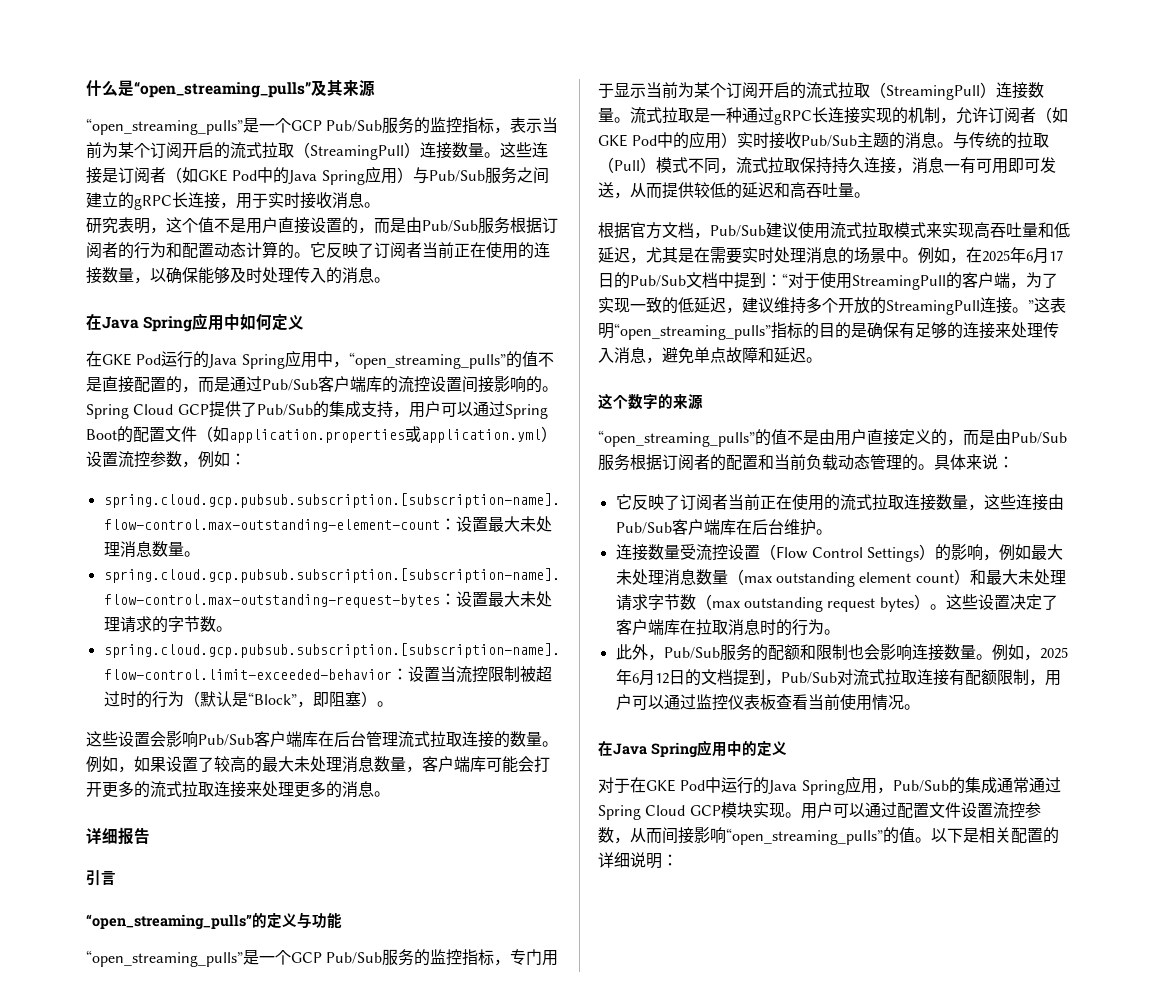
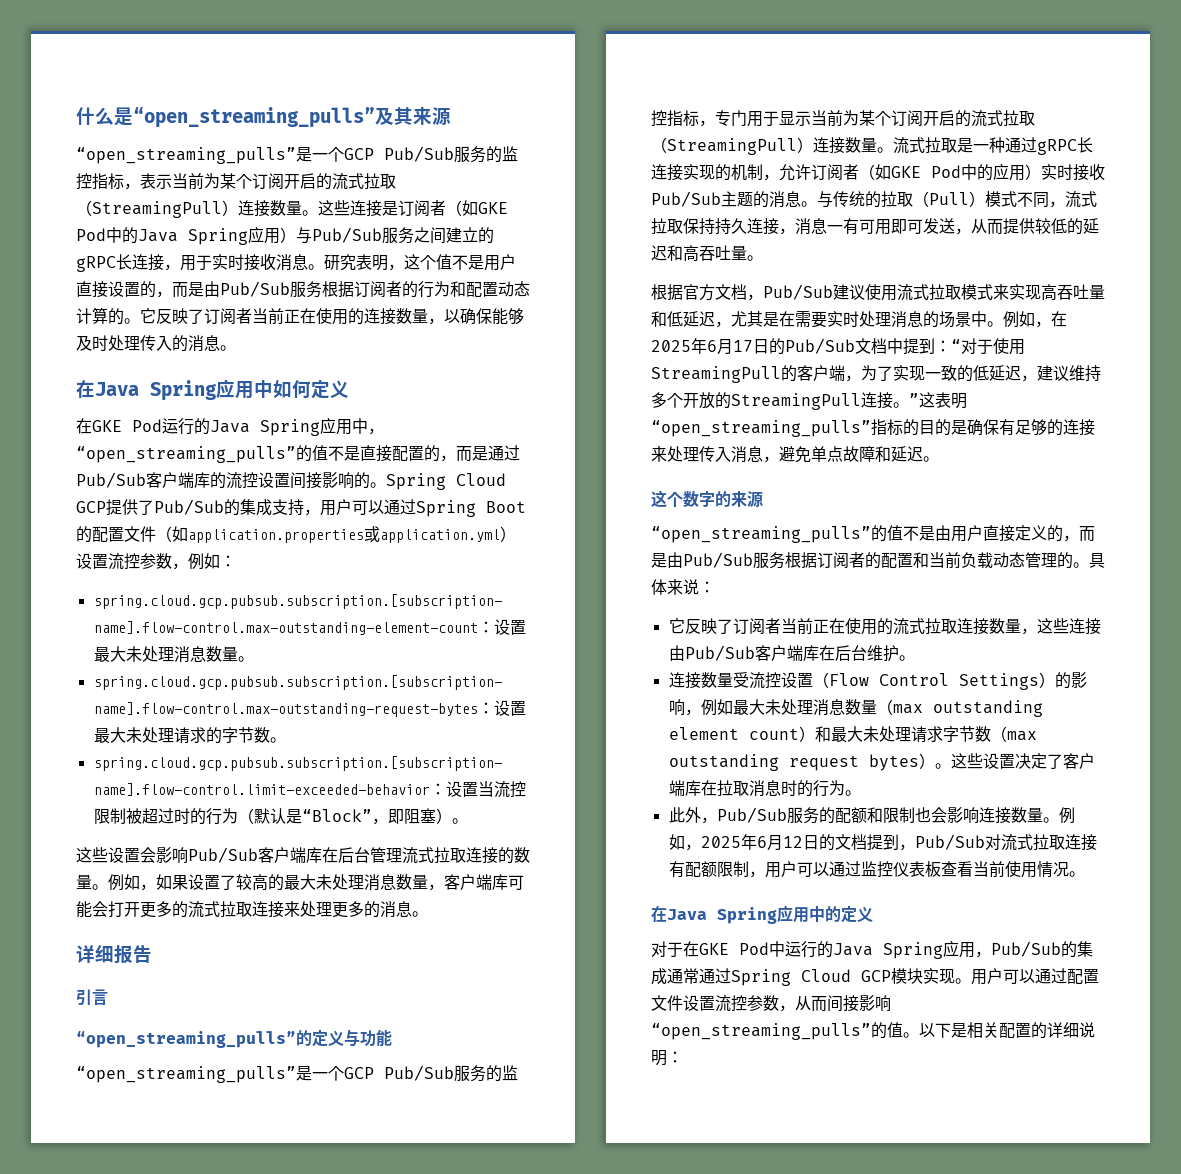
- 这些连接是订阅者（如GKE Pod中的Java Spring应用）与Pub/Sub服务之间建立的gRPC长连接，用于实时接收消息。
- 研究表明，这个值不是用户直接设置的，而是由Pub/Sub服务根据订阅者的行为和配置动态计算的。
+ 这些连接是订阅者（如GKE Pod中的Java Spring应用）与Pub/Sub服务之间建立的gRPC长连接，用于实时接收消息。研究表明，这个值不是用户直接设置的，而是由Pub/Sub服务根据订阅者的行为和配置动态计算的。

